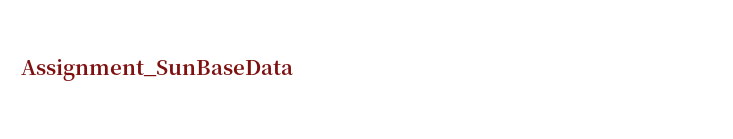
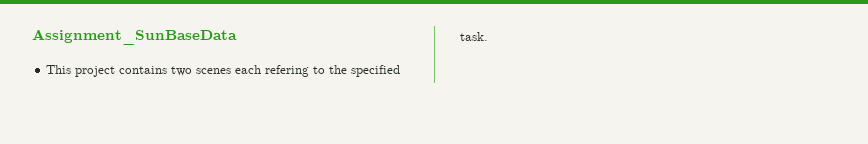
+ This project contains two scenes each refering to the specified task.

